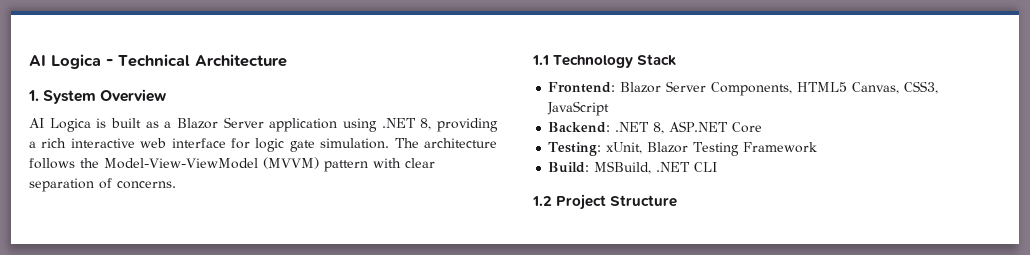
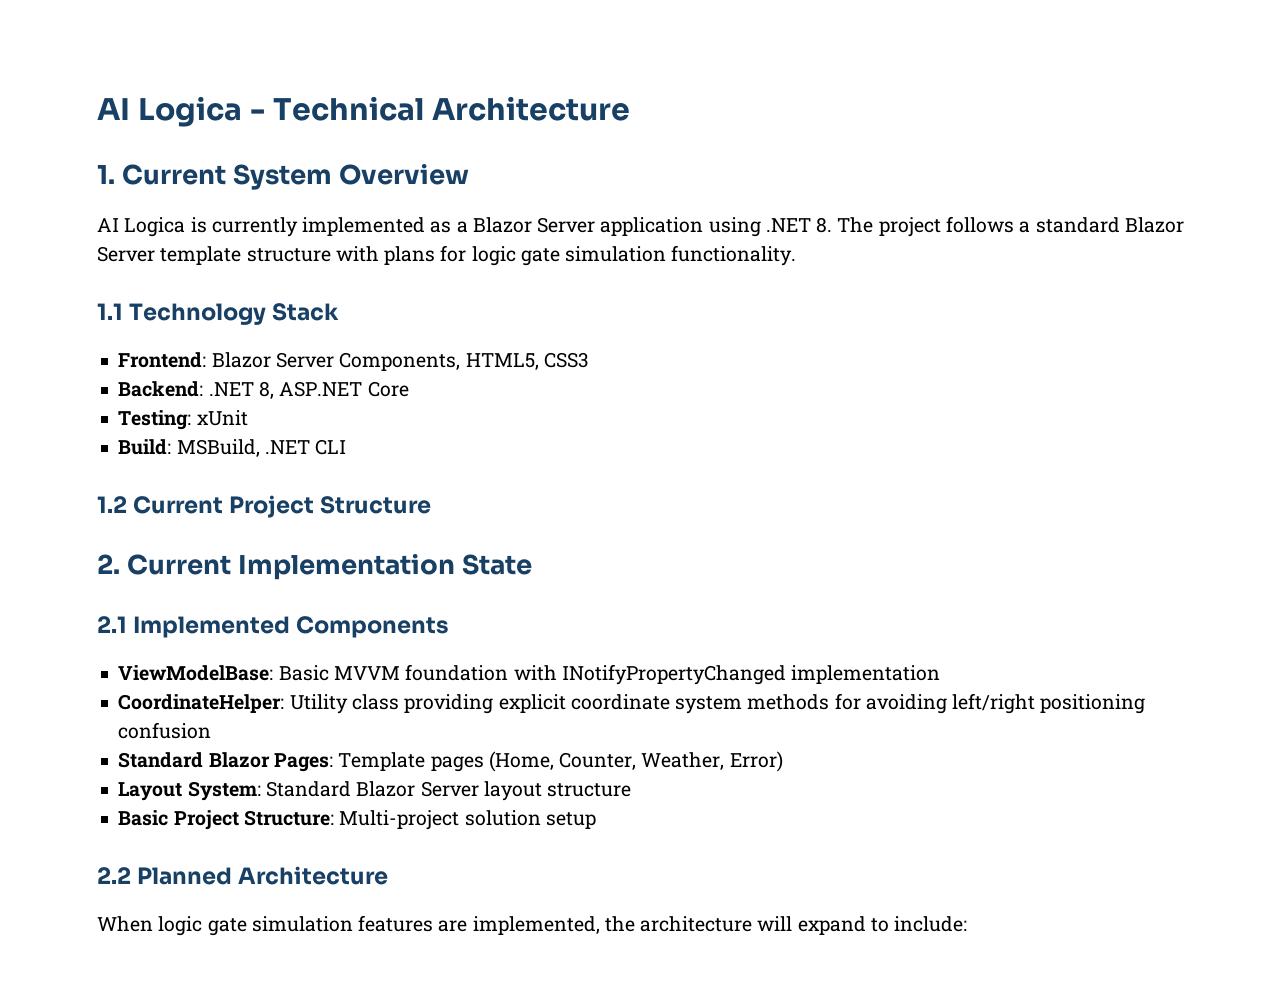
- 1. System Overview
+ 1. Current System Overview
- AI Logica is built as a Blazor Server application using .NET 8, providing a rich interactive web interface for logic gate simulation. The architecture follows the Model-View-ViewModel (MVVM) pattern with clear separation of concerns.
+ AI Logica is currently implemented as a Blazor Server application using .NET 8. The project follows a standard Blazor Server template structure with plans for logic gate simulation functionality.
- Frontend: Blazor Server Components, HTML5 Canvas, CSS3, JavaScript
+ Frontend: Blazor Server Components, HTML5, CSS3
- Testing: xUnit, Blazor Testing Framework
+ Testing: xUnit
- 1.2 Project Structure
+ 1.2 Current Project Structure
+ 2. Current Implementation State
+ 2.1 Implemented Components
+ ViewModelBase: Basic MVVM foundation with INotifyPropertyChanged implementation
+ CoordinateHelper: Utility class providing explicit coordinate system methods for avoiding left/right positioning confusion
+ Standard Blazor Pages: Template pages (Home, Counter, Weather, Error)
+ Layout System: Standard Blazor Server layout structure
+ Basic Project Structure: Multi-project solution setup
+ 2.2 Planned Architecture
+ When logic gate simulation features are implemented, the architecture will expand to include:

